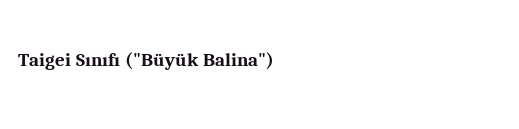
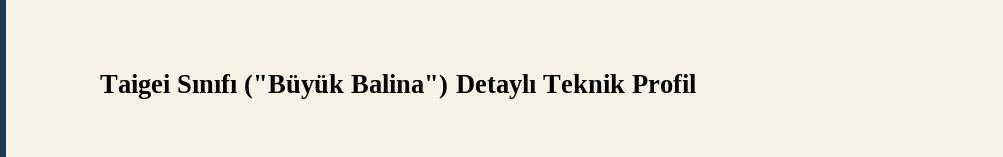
- Taigei Sınıfı ("Büyük Balina")
+ Taigei Sınıfı ("Büyük Balina") Detaylı Teknik Profil

